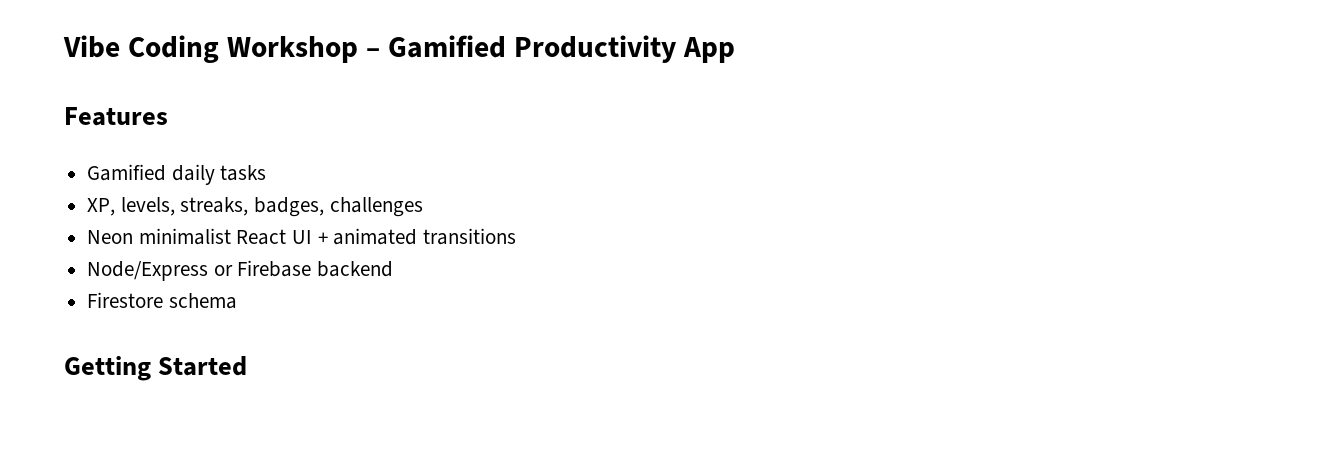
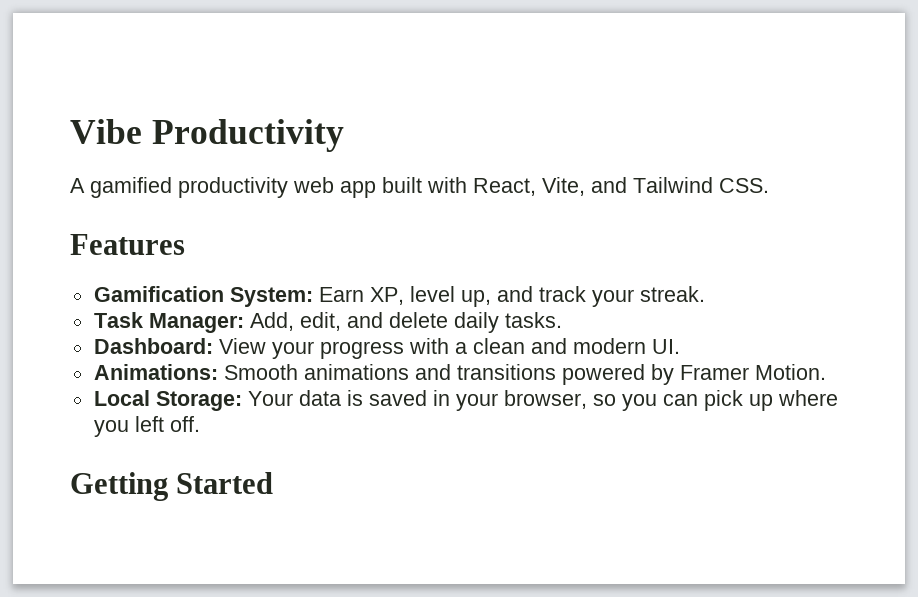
- Vibe Coding Workshop – Gamified Productivity App
+ Vibe Productivity
+ A gamified productivity web app built with React, Vite, and Tailwind CSS.
  Features
- Gamified daily tasks
- XP, levels, streaks, badges, challenges
- Neon minimalist React UI + animated transitions
- Node/Express or Firebase backend
- Firestore schema
+ Gamification System: Earn XP, level up, and track your streak.
+ Task Manager: Add, edit, and delete daily tasks.
+ Dashboard: View your progress with a clean and modern UI.
+ Animations: Smooth animations and transitions powered by Framer Motion.
+ Local Storage: Your data is saved in your browser, so you can pick up where you left off.

